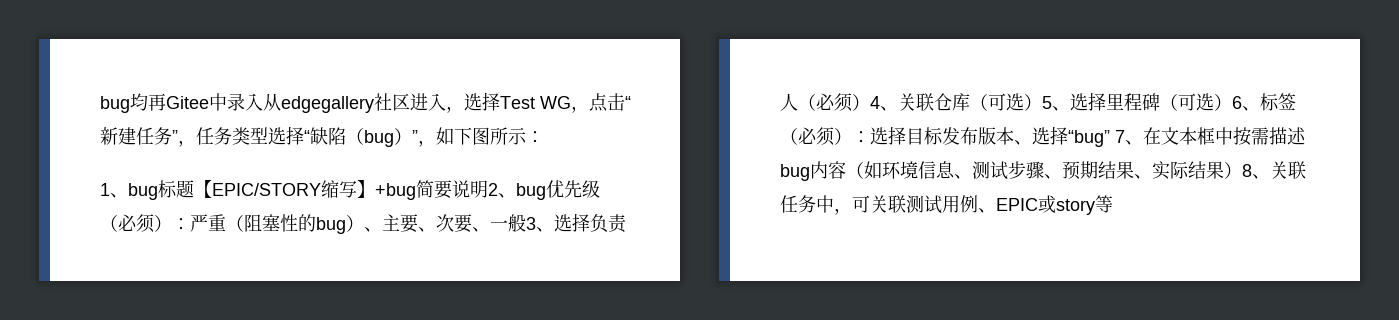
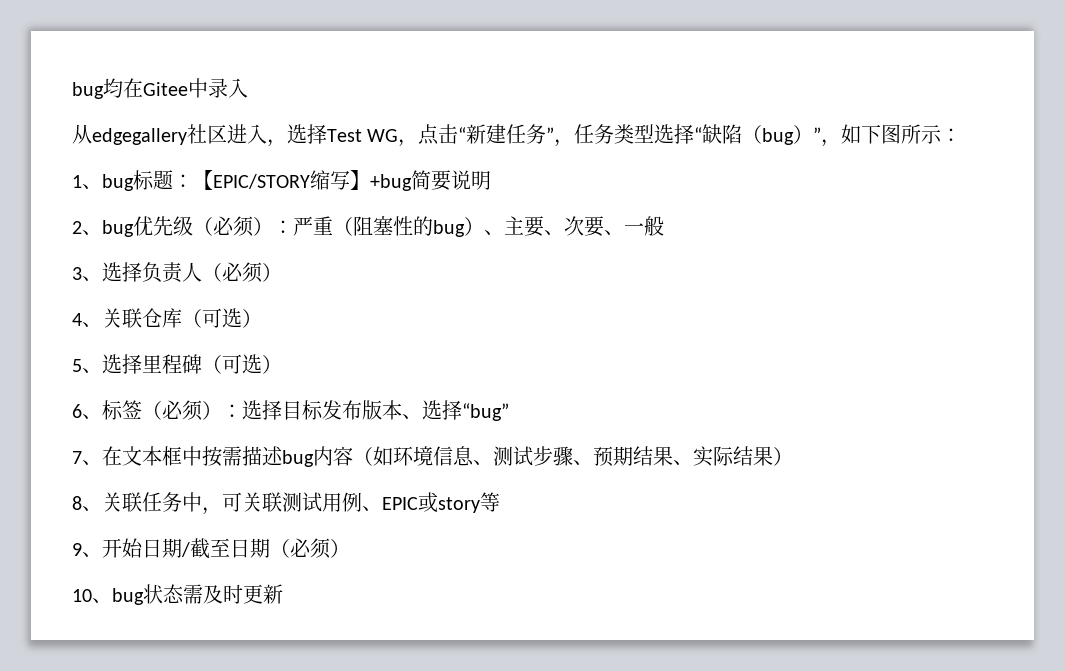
- bug均再Gitee中录入从edgegallery社区进入，选择Test WG，点击“新建任务”，任务类型选择“缺陷（bug）”，如下图所示：
+ bug均在Gitee中录入
+ 从edgegallery社区进入，选择Test WG，点击“新建任务”，任务类型选择“缺陷（bug）”，如下图所示：
- 1、bug标题【EPIC/STORY缩写】+bug简要说明2、bug优先级（必须）：
+ 1、bug标题：【EPIC/STORY缩写】+bug简要说明
+ 2、bug优先级（必须）：
- 严重（阻塞性的bug）、主要、次要、一般3、选择负责人（必须）4、关联仓库（可选）5、选择里程碑（可选）6、标签（必须）：
+ 严重（阻塞性的bug）、主要、次要、一般
+ 3、选择负责人（必须）
+ 4、关联仓库（可选）
+ 5、选择里程碑（可选）
+ 6、标签（必须）：
- 选择目标发布版本、选择“bug” 7、在文本框中按需描述bug内容（如环境信息、测试步骤、预期结果、实际结果）8、关联任务中，可关联测试用例、EPIC或story等
+ 选择目标发布版本、选择“bug”
+ 7、在文本框中按需描述bug内容（如环境信息、测试步骤、预期结果、实际结果）
+ 8、关联任务中，可关联测试用例、EPIC或story等
+ 9、开始日期/截至日期（必须）
+ 10、bug状态需及时更新

